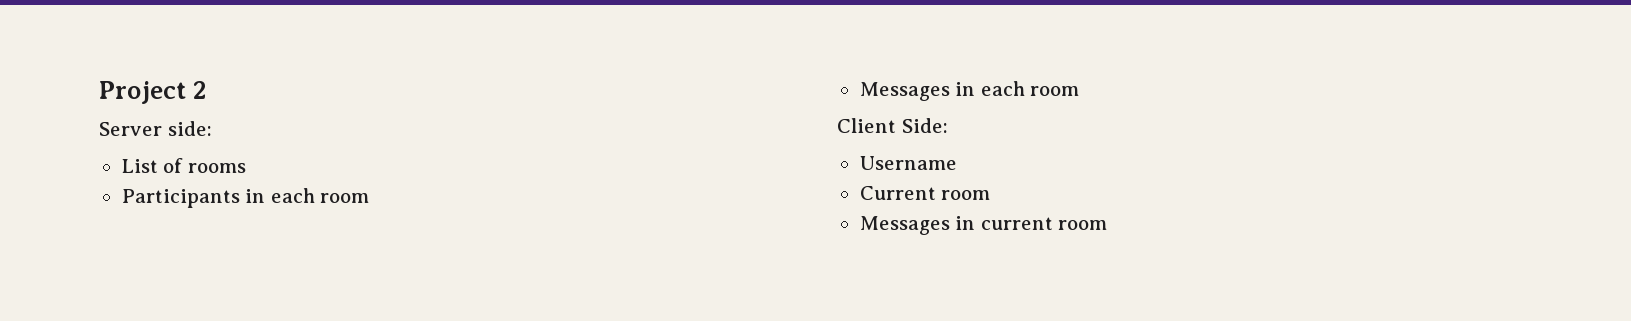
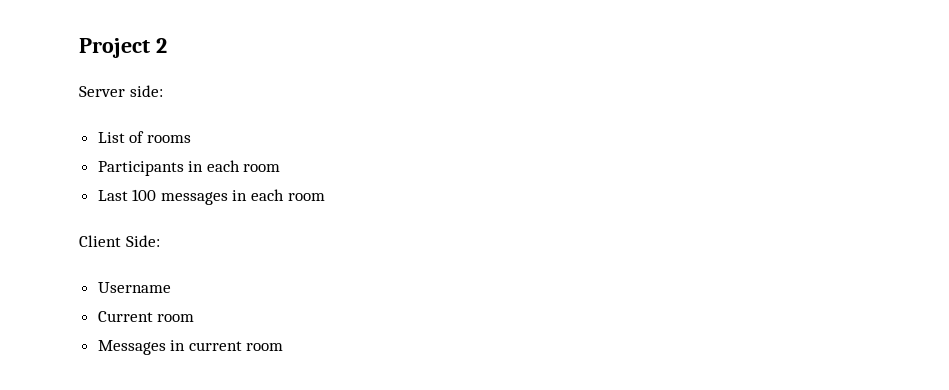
- Messages in each room
+ Last 100 messages in each room

